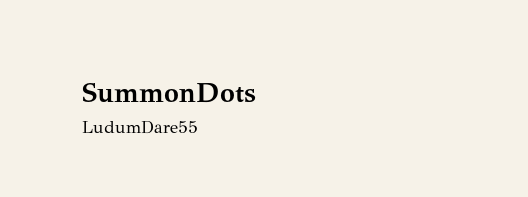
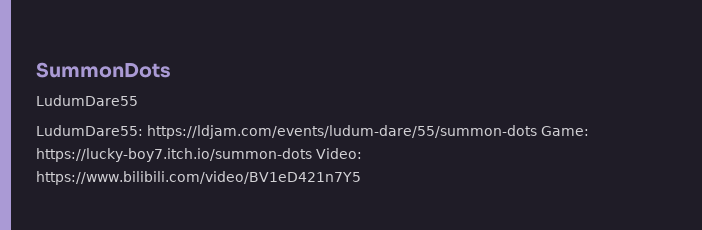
+ LudumDare55: https://ldjam.com/events/ludum-dare/55/summon-dots Game: https://lucky-boy7.itch.io/summon-dots Video: https://www.bilibili.com/video/BV1eD421n7Y5

